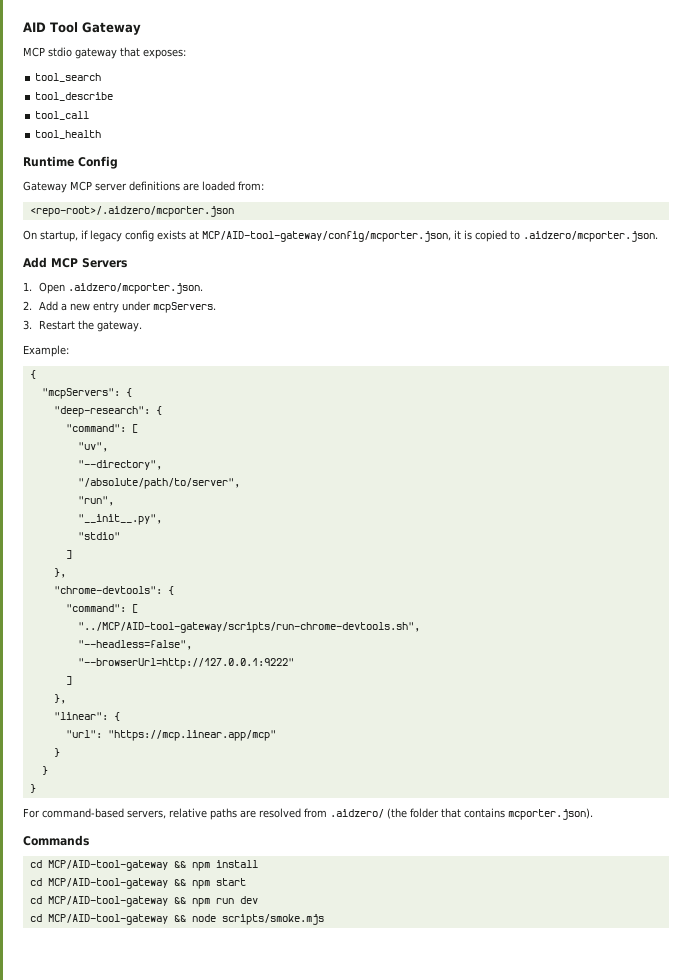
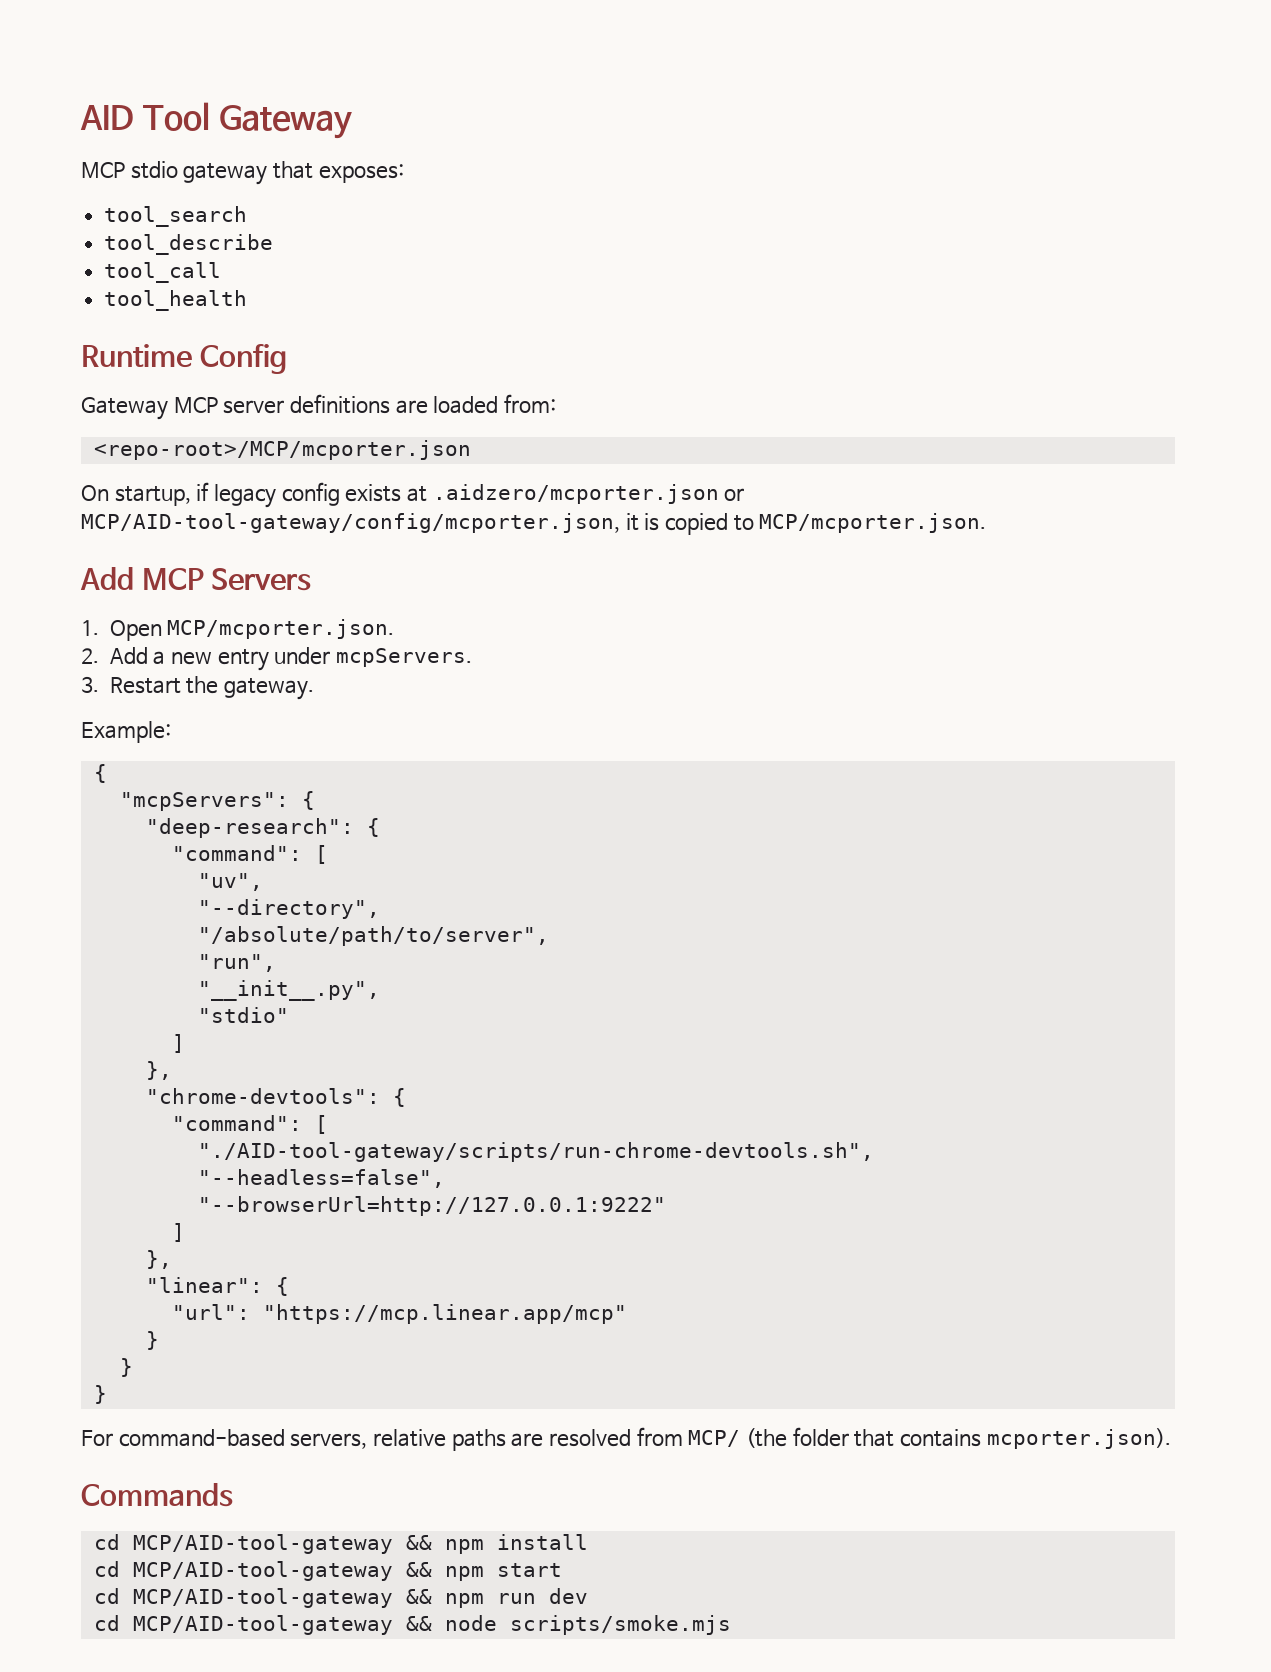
- <repo-root>/.aidzero/mcporter.json
+ <repo-root>/MCP/mcporter.json
- On startup, if legacy config exists at MCP/AID-tool-gateway/config/mcporter.json, it is copied to .aidzero/mcporter.json.
+ On startup, if legacy config exists at .aidzero/mcporter.json or MCP/AID-tool-gateway/config/mcporter.json, it is copied to MCP/mcporter.json.
- 1. Open .aidzero/mcporter.json.
+ 1. Open MCP/mcporter.json.
- "../MCP/AID-tool-gateway/scripts/run-chrome-devtools.sh",
+ "./AID-tool-gateway/scripts/run-chrome-devtools.sh",
- For command-based servers, relative paths are resolved from .aidzero/ (the folder that contains mcporter.json).
+ For command-based servers, relative paths are resolved from MCP/ (the folder that contains mcporter.json).

